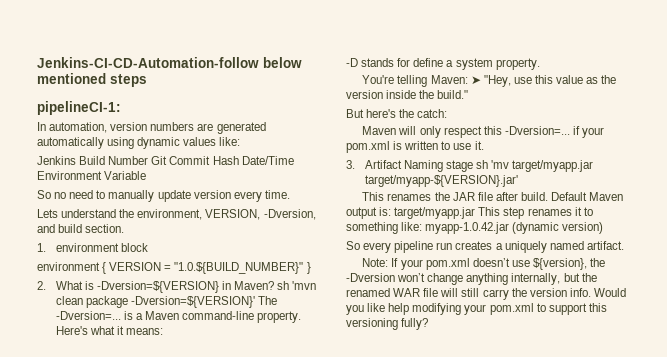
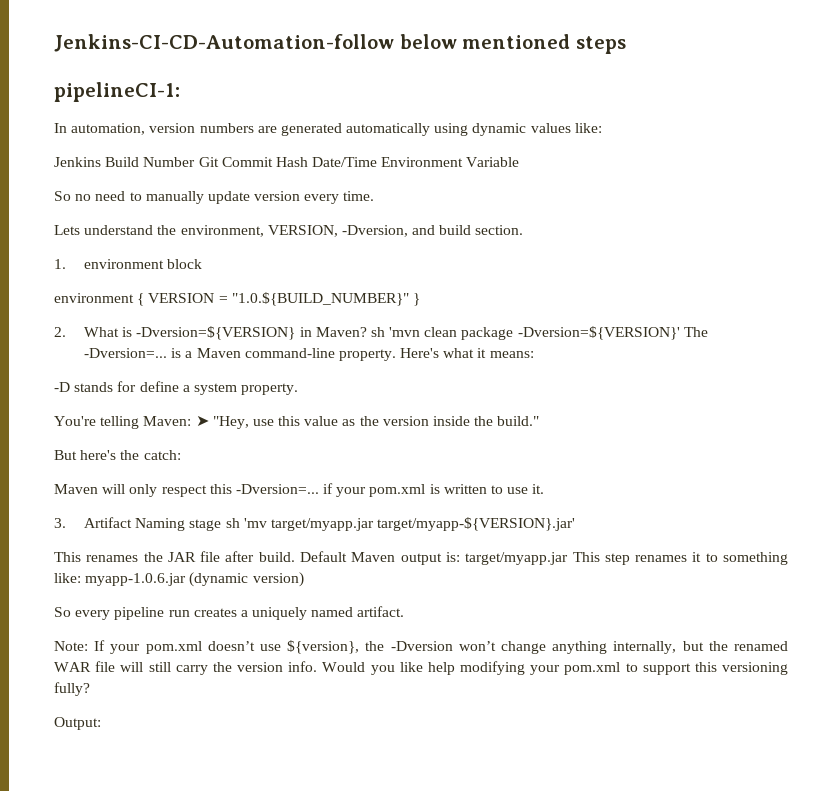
- Default Maven output is: target/myapp.jar This step renames it to something like: myapp-1.0.42.jar (dynamic version)
+ Default Maven output is: target/myapp.jar This step renames it to something like: myapp-1.0.6.jar (dynamic version)
+ Output:

